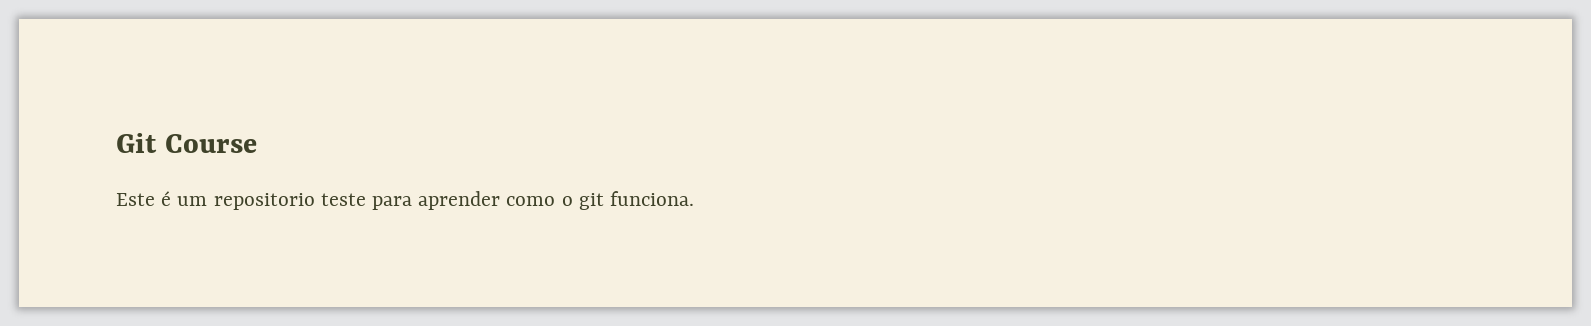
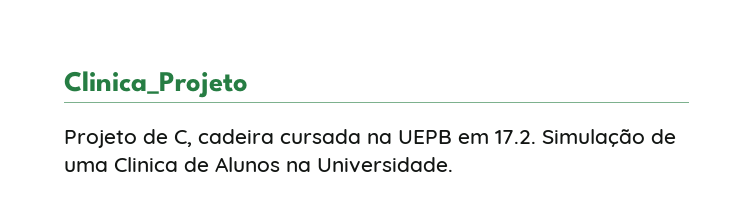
- Git Course
- Este é um repositorio teste para aprender como o git funciona.
+ Clinica_Projeto
+ Projeto de C, cadeira cursada na UEPB em 17.2. Simulação de uma Clinica de Alunos na Universidade.

